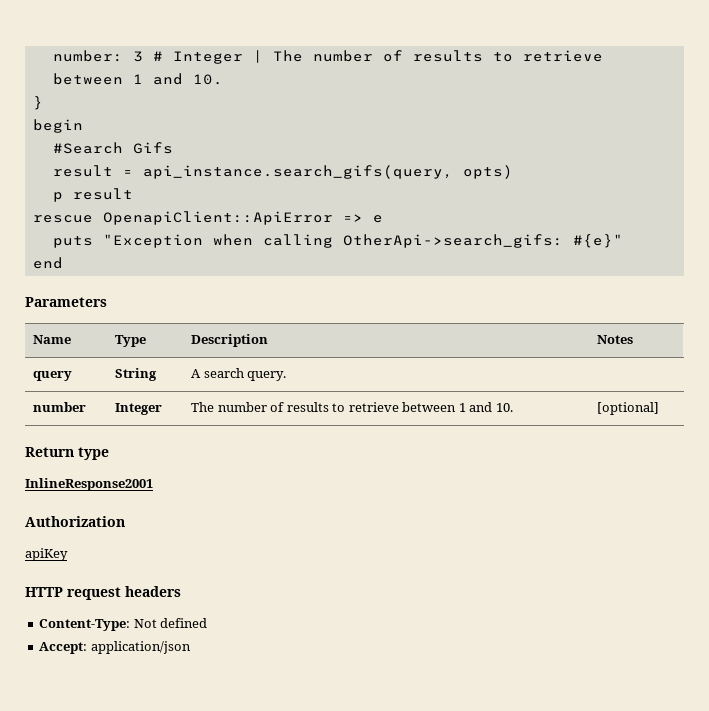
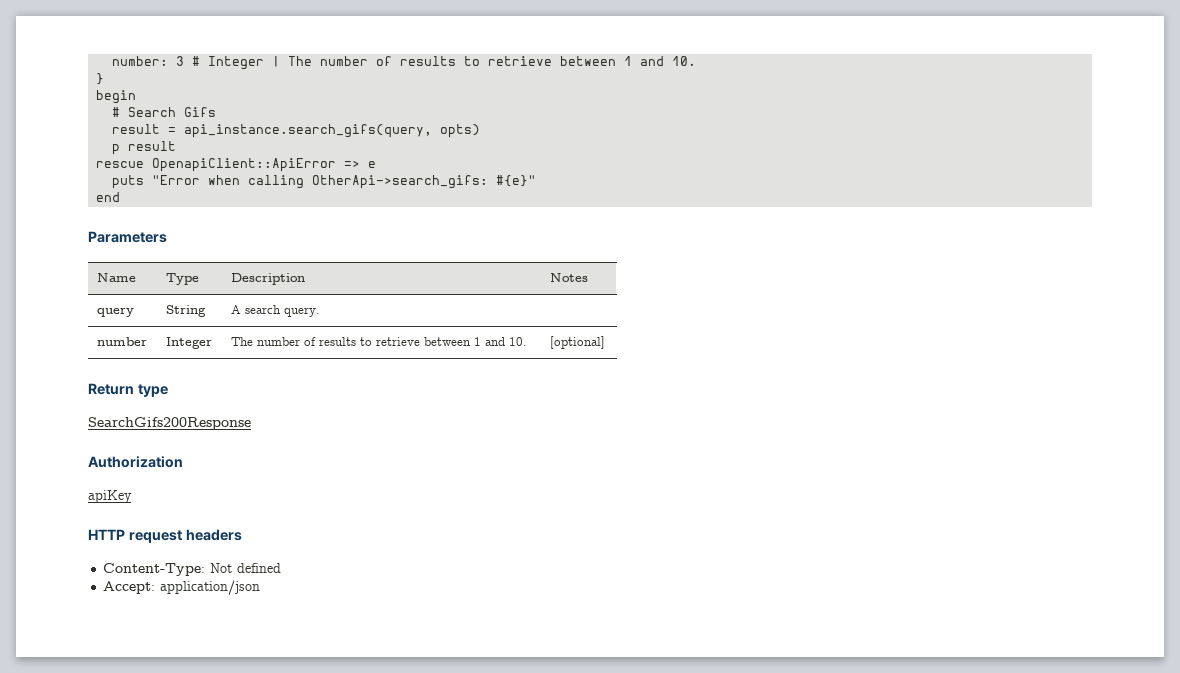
- #Search Gifs
+ # Search Gifs
- puts "Exception when calling OtherApi->search_gifs: #{e}"
+ puts "Error when calling OtherApi->search_gifs: #{e}"
- InlineResponse2001
+ SearchGifs200Response

